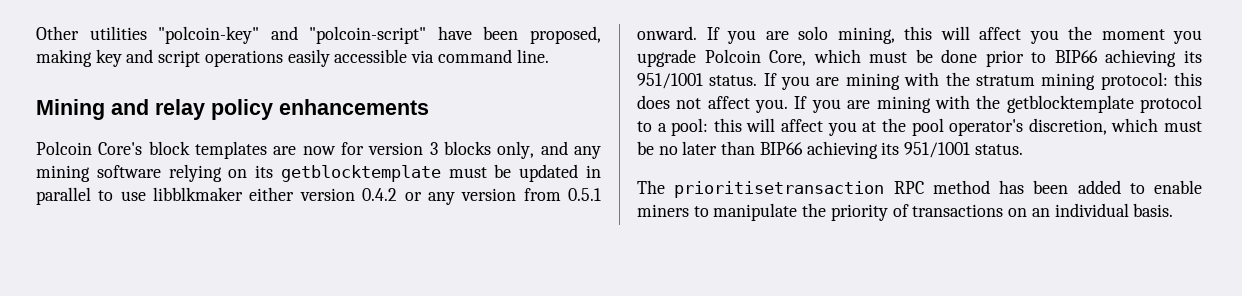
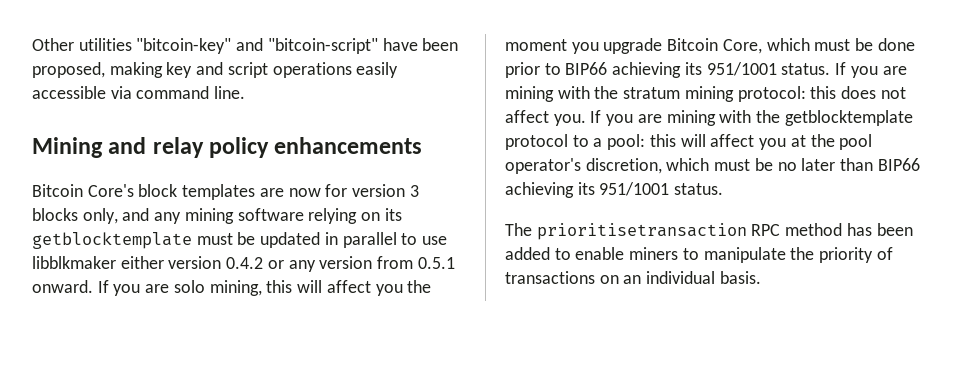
- Other utilities "polcoin-key" and "polcoin-script" have been proposed, making key and script operations easily accessible via command line.
+ Other utilities "bitcoin-key" and "bitcoin-script" have been proposed, making key and script operations easily accessible via command line.
- Polcoin Core's block templates are now for version 3 blocks only, and any mining software relying on its getblocktemplate must be updated in parallel to use libblkmaker either version 0.4.2 or any version from 0.5.1 onward.
+ Bitcoin Core's block templates are now for version 3 blocks only, and any mining software relying on its getblocktemplate must be updated in parallel to use libblkmaker either version 0.4.2 or any version from 0.5.1 onward.
- If you are solo mining, this will affect you the moment you upgrade Polcoin Core, which must be done prior to BIP66 achieving its 951/1001 status.
+ If you are solo mining, this will affect you the moment you upgrade Bitcoin Core, which must be done prior to BIP66 achieving its 951/1001 status.

